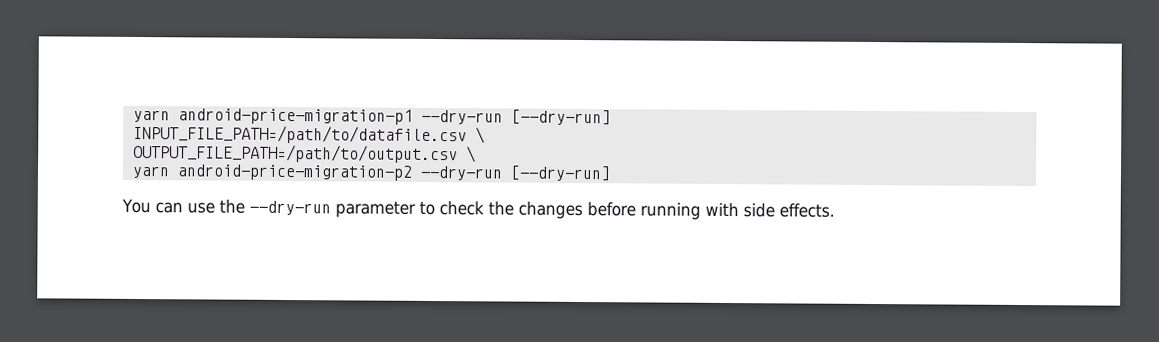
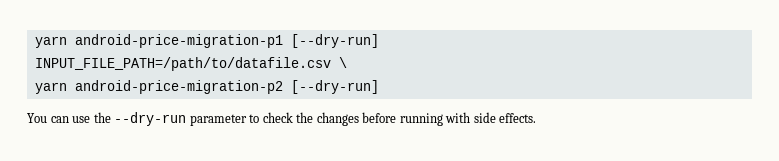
- yarn android-price-migration-p1 --dry-run [--dry-run]
+ yarn android-price-migration-p1 [--dry-run]
- OUTPUT_FILE_PATH=/path/to/output.csv \
- yarn android-price-migration-p2 --dry-run [--dry-run]
+ yarn android-price-migration-p2 [--dry-run]

